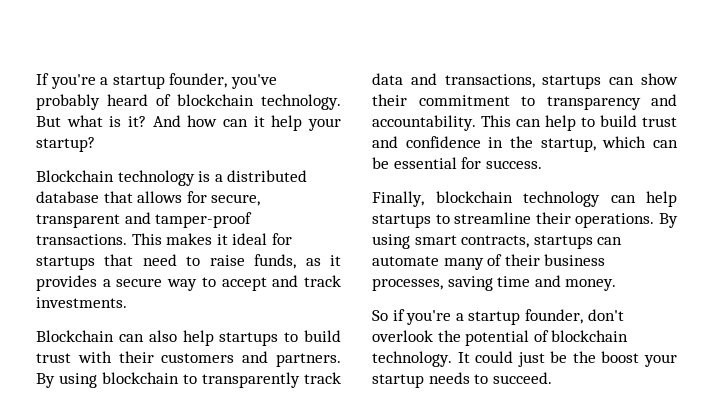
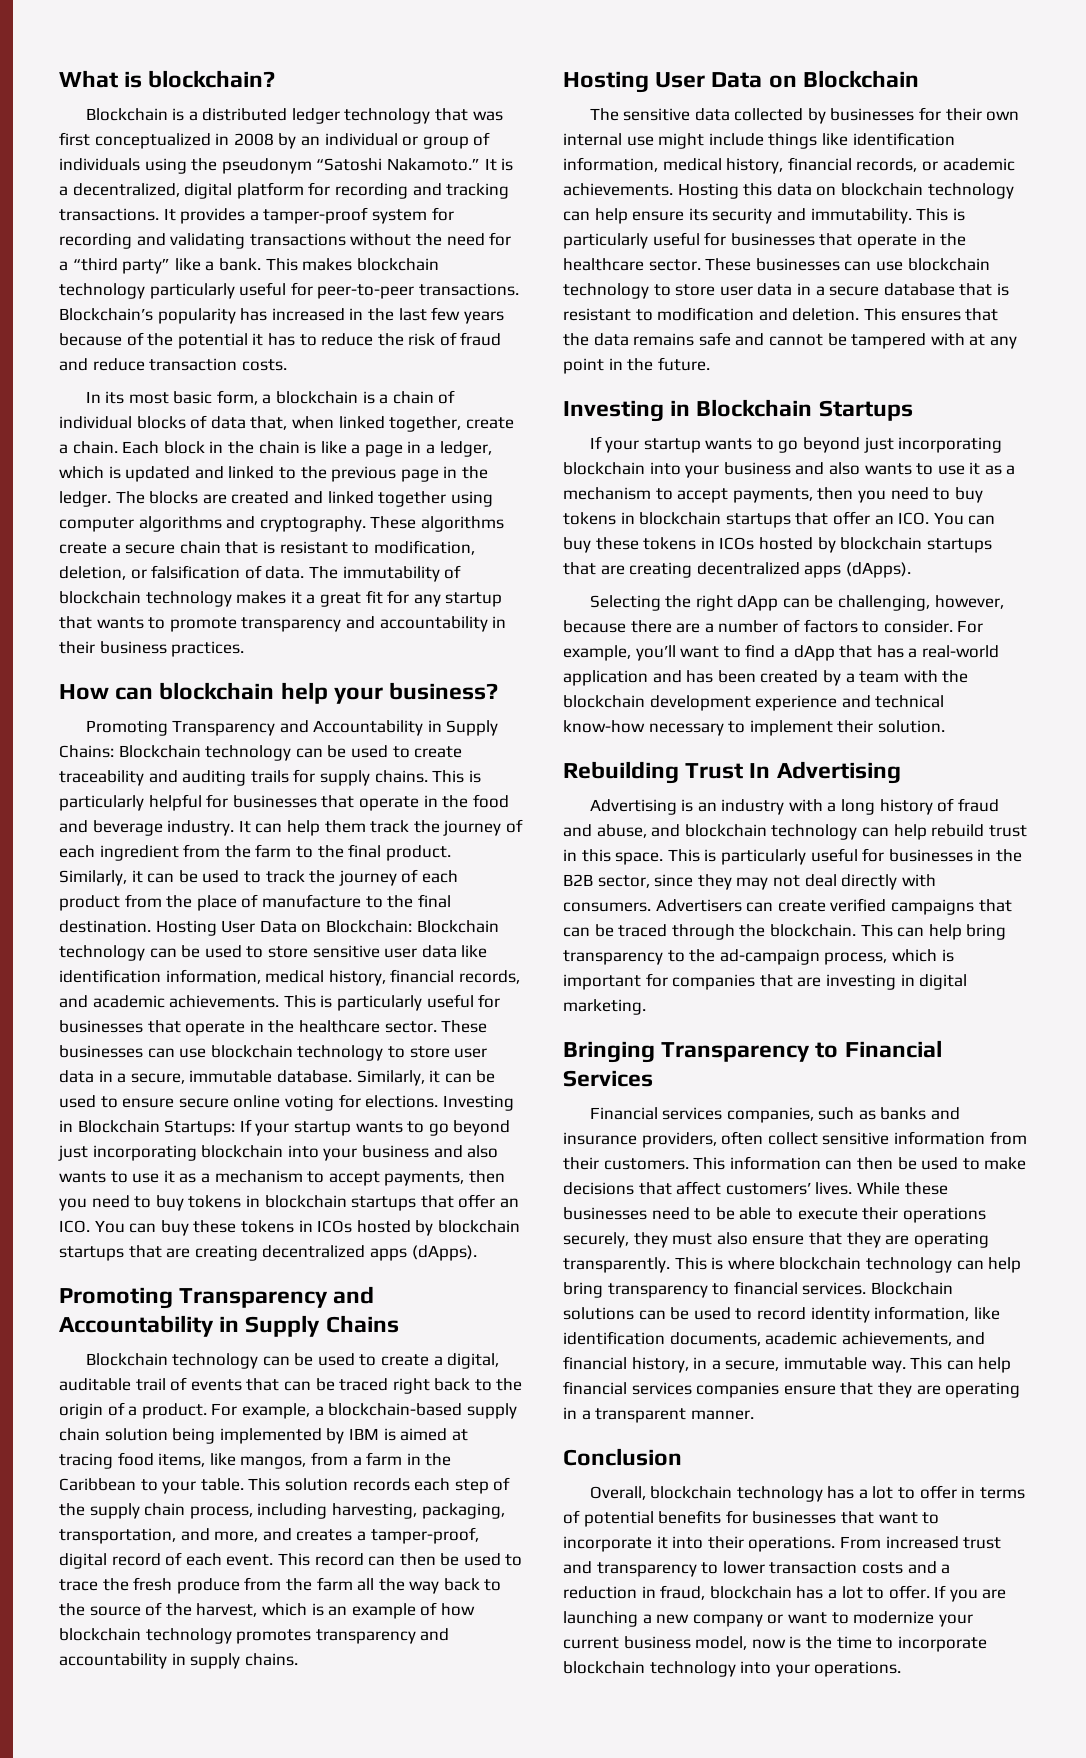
- If you're a startup founder, you've probably heard of blockchain technology. But what is it? And how can it help your startup?
- Blockchain technology is a distributed database that allows for secure, transparent and tamper-proof transactions. This makes it ideal for startups that need to raise funds, as it provides a secure way to accept and track investments.
- Blockchain can also help startups to build trust with their customers and partners. By using blockchain to transparently track data and transactions, startups can show their commitment to transparency and accountability. This can help to build trust and confidence in the startup, which can be essential for success.
- Finally, blockchain technology can help startups to streamline their operations. By using smart contracts, startups can automate many of their business processes, saving time and money.
- So if you're a startup founder, don't overlook the potential of blockchain technology. It could just be the boost your startup needs to succeed.
+ What is blockchain?
+ Blockchain is a distributed ledger technology that was first conceptualized in 2008 by an individual or group of individuals using the pseudonym “Satoshi Nakamoto.” It is a decentralized, digital platform for recording and tracking transactions. It provides a tamper-proof system for recording and validating transactions without the need for a “third party” like a bank. This makes blockchain technology particularly useful for peer-to-peer transactions. Blockchain’s popularity has increased in the last few years because of the potential it has to reduce the risk of fraud and reduce transaction costs.
+ In its most basic form, a blockchain is a chain of individual blocks of data that, when linked together, create a chain. Each block in the chain is like a page in a ledger, which is updated and linked to the previous page in the ledger. The blocks are created and linked together using computer algorithms and cryptography. These algorithms create a secure chain that is resistant to modification, deletion, or falsification of data. The immutability of blockchain technology makes it a great fit for any startup that wants to promote transparency and accountability in their business practices.
+ How can blockchain help your business?
+ Promoting Transparency and Accountability in Supply Chains: Blockchain technology can be used to create traceability and auditing trails for supply chains. This is particularly helpful for businesses that operate in the food and beverage industry. It can help them track the journey of each ingredient from the farm to the final product. Similarly, it can be used to track the journey of each product from the place of manufacture to the final destination. Hosting User Data on Blockchain: Blockchain technology can be used to store sensitive user data like identification information, medical history, financial records, and academic achievements. This is particularly useful for businesses that operate in the healthcare sector. These businesses can use blockchain technology to store user data in a secure, immutable database. Similarly, it can be used to ensure secure online voting for elections. Investing in Blockchain Startups: If your startup wants to go beyond just incorporating blockchain into your business and also wants to use it as a mechanism to accept payments, then you need to buy tokens in blockchain startups that offer an ICO. You can buy these tokens in ICOs hosted by blockchain startups that are creating decentralized apps (dApps).
+ Promoting Transparency and Accountability in Supply Chains
+ Blockchain technology can be used to create a digital, auditable trail of events that can be traced right back to the origin of a product. For example, a blockchain-based supply chain solution being implemented by IBM is aimed at tracing food items, like mangos, from a farm in the Caribbean to your table. This solution records each step of the supply chain process, including harvesting, packaging, transportation, and more, and creates a tamper-proof, digital record of each event. This record can then be used to trace the fresh produce from the farm all the way back to the source of the harvest, which is an example of how blockchain technology promotes transparency and accountability in supply chains.
+ Hosting User Data on Blockchain
+ The sensitive data collected by businesses for their own internal use might include things like identification information, medical history, financial records, or academic achievements. Hosting this data on blockchain technology can help ensure its security and immutability. This is particularly useful for businesses that operate in the healthcare sector. These businesses can use blockchain technology to store user data in a secure database that is resistant to modification and deletion. This ensures that the data remains safe and cannot be tampered with at any point in the future.
+ Investing in Blockchain Startups
+ If your startup wants to go beyond just incorporating blockchain into your business and also wants to use it as a mechanism to accept payments, then you need to buy tokens in blockchain startups that offer an ICO. You can buy these tokens in ICOs hosted by blockchain startups that are creating decentralized apps (dApps).
+ Selecting the right dApp can be challenging, however, because there are a number of factors to consider. For example, you’ll want to find a dApp that has a real-world application and has been created by a team with the blockchain development experience and technical know-how necessary to implement their solution.
+ Rebuilding Trust In Advertising
+ Advertising is an industry with a long history of fraud and abuse, and blockchain technology can help rebuild trust in this space. This is particularly useful for businesses in the B2B sector, since they may not deal directly with consumers. Advertisers can create verified campaigns that can be traced through the blockchain. This can help bring transparency to the ad-campaign process, which is important for companies that are investing in digital marketing.
+ Bringing Transparency to Financial Services
+ Financial services companies, such as banks and insurance providers, often collect sensitive information from their customers. This information can then be used to make decisions that affect customers’ lives. While these businesses need to be able to execute their operations securely, they must also ensure that they are operating transparently. This is where blockchain technology can help bring transparency to financial services. Blockchain solutions can be used to record identity information, like identification documents, academic achievements, and financial history, in a secure, immutable way. This can help financial services companies ensure that they are operating in a transparent manner.
+ Conclusion
+ Overall, blockchain technology has a lot to offer in terms of potential benefits for businesses that want to incorporate it into their operations. From increased trust and transparency to lower transaction costs and a reduction in fraud, blockchain has a lot to offer. If you are launching a new company or want to modernize your current business model, now is the time to incorporate blockchain technology into your operations.

